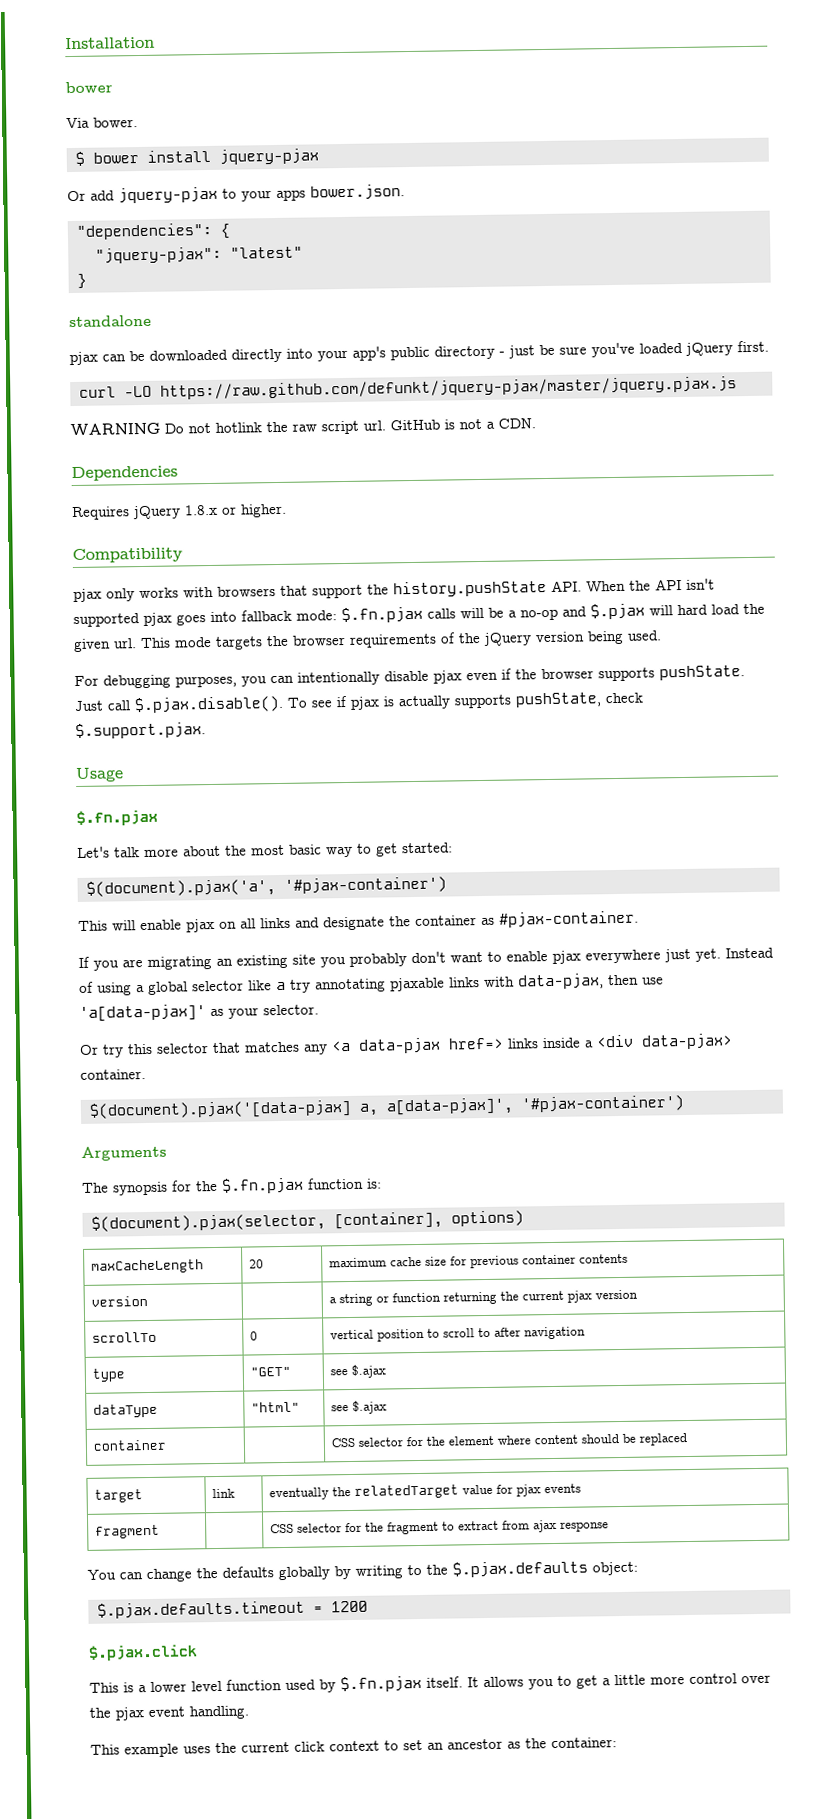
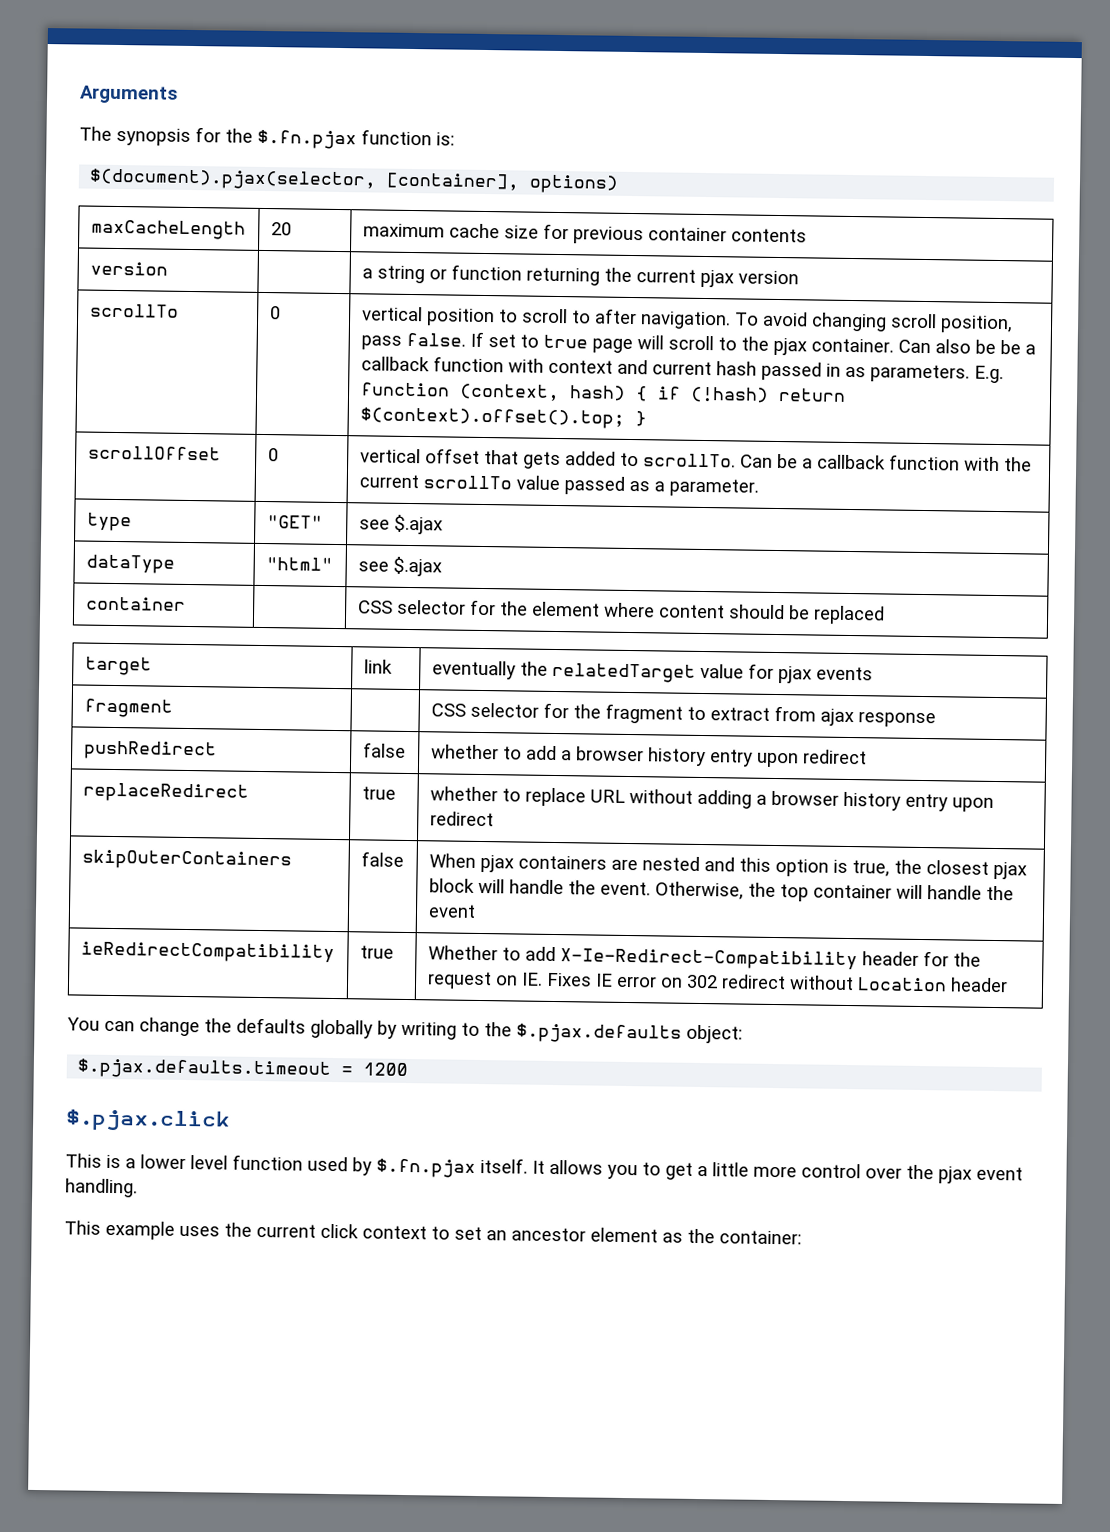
- Installation
- bower
- Via bower.
- $ bower install jquery-pjax
- Or add jquery-pjax to your apps bower.json.
- "dependencies": {
- "jquery-pjax": "latest"
- }
- standalone
- pjax can be downloaded directly into your app's public directory - just be sure you've loaded jQuery first.
- curl -LO https://raw.github.com/defunkt/jquery-pjax/master/jquery.pjax.js
- WARNING Do not hotlink the raw script url. GitHub is not a CDN.
- Dependencies
- Requires jQuery 1.8.x or higher.
- Compatibility
- pjax only works with browsers that support the history.pushState API. When the API isn't supported pjax goes into fallback mode: $.fn.pjax calls will be a no-op and $.pjax will hard load the given url. This mode targets the browser requirements of the jQuery version being used.
- For debugging purposes, you can intentionally disable pjax even if the browser supports pushState. Just call $.pjax.disable(). To see if pjax is actually supports pushState, check $.support.pjax.
- Usage
- $.fn.pjax
- Let's talk more about the most basic way to get started:
- $(document).pjax('a', '#pjax-container')
- This will enable pjax on all links and designate the container as #pjax-container.
- If you are migrating an existing site you probably don't want to enable pjax everywhere just yet. Instead of using a global selector like a try annotating pjaxable links with data-pjax, then use 'a[data-pjax]' as your selector.
- Or try this selector that matches any <a data-pjax href=> links inside a <div data-pjax> container.
- $(document).pjax('[data-pjax] a, a[data-pjax]', '#pjax-container')
- vertical position to scroll to after navigation
+ vertical position to scroll to after navigation. To avoid changing scroll position, pass false. If set to true page will scroll to the pjax container. Can also be be a callback function with context and current hash passed in as parameters. E.g. function (context, hash) { if (!hash) return $(context).offset().top; }
+ scrollOffset | 0 | vertical offset that gets added to scrollTo. Can be a callback function with the current scrollTo value passed as a parameter.
+ pushRedirect | false | whether to add a browser history entry upon redirect
+ replaceRedirect | true | whether to replace URL without adding a browser history entry upon redirect
+ skipOuterContainers | false | When pjax containers are nested and this option is true, the closest pjax block will handle the event. Otherwise, the top container will handle the event
+ ieRedirectCompatibility | true | Whether to add X-Ie-Redirect-Compatibility header for the request on IE. Fixes IE error on 302 redirect without Location header
- This example uses the current click context to set an ancestor as the container:
+ This example uses the current click context to set an ancestor element as the container:

